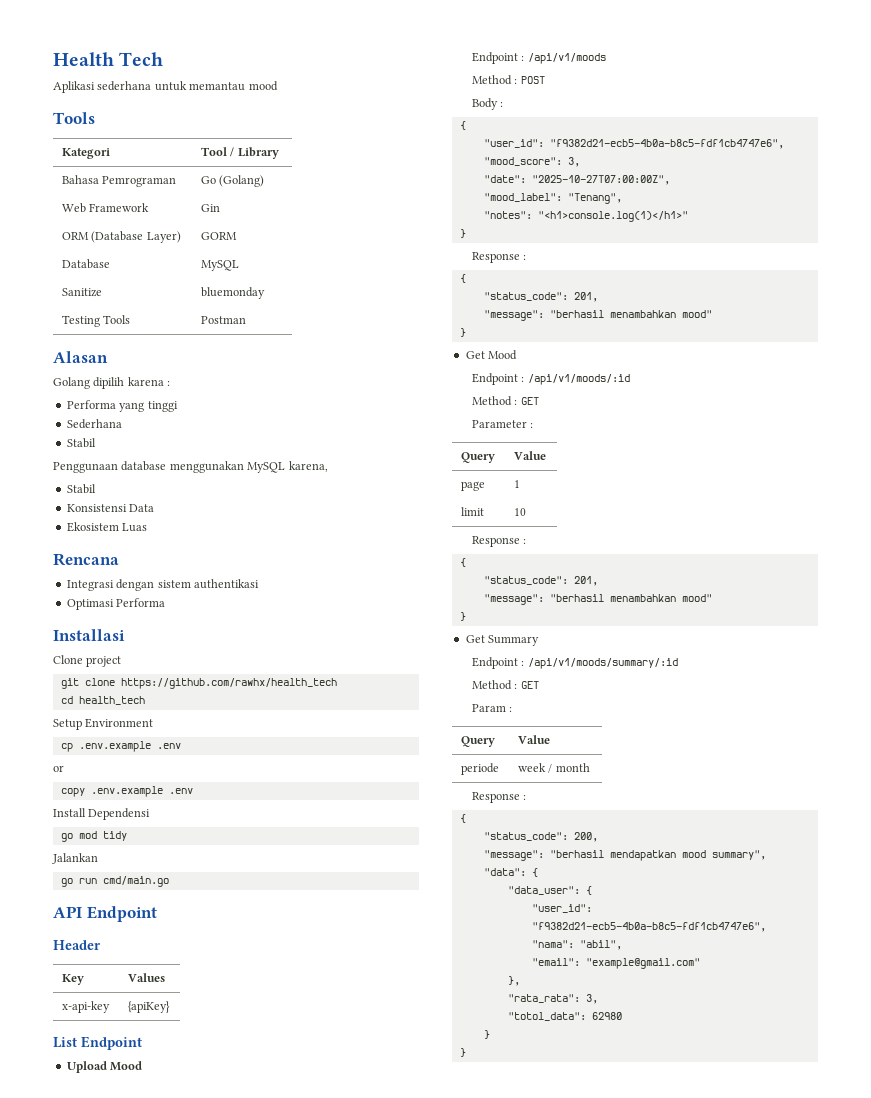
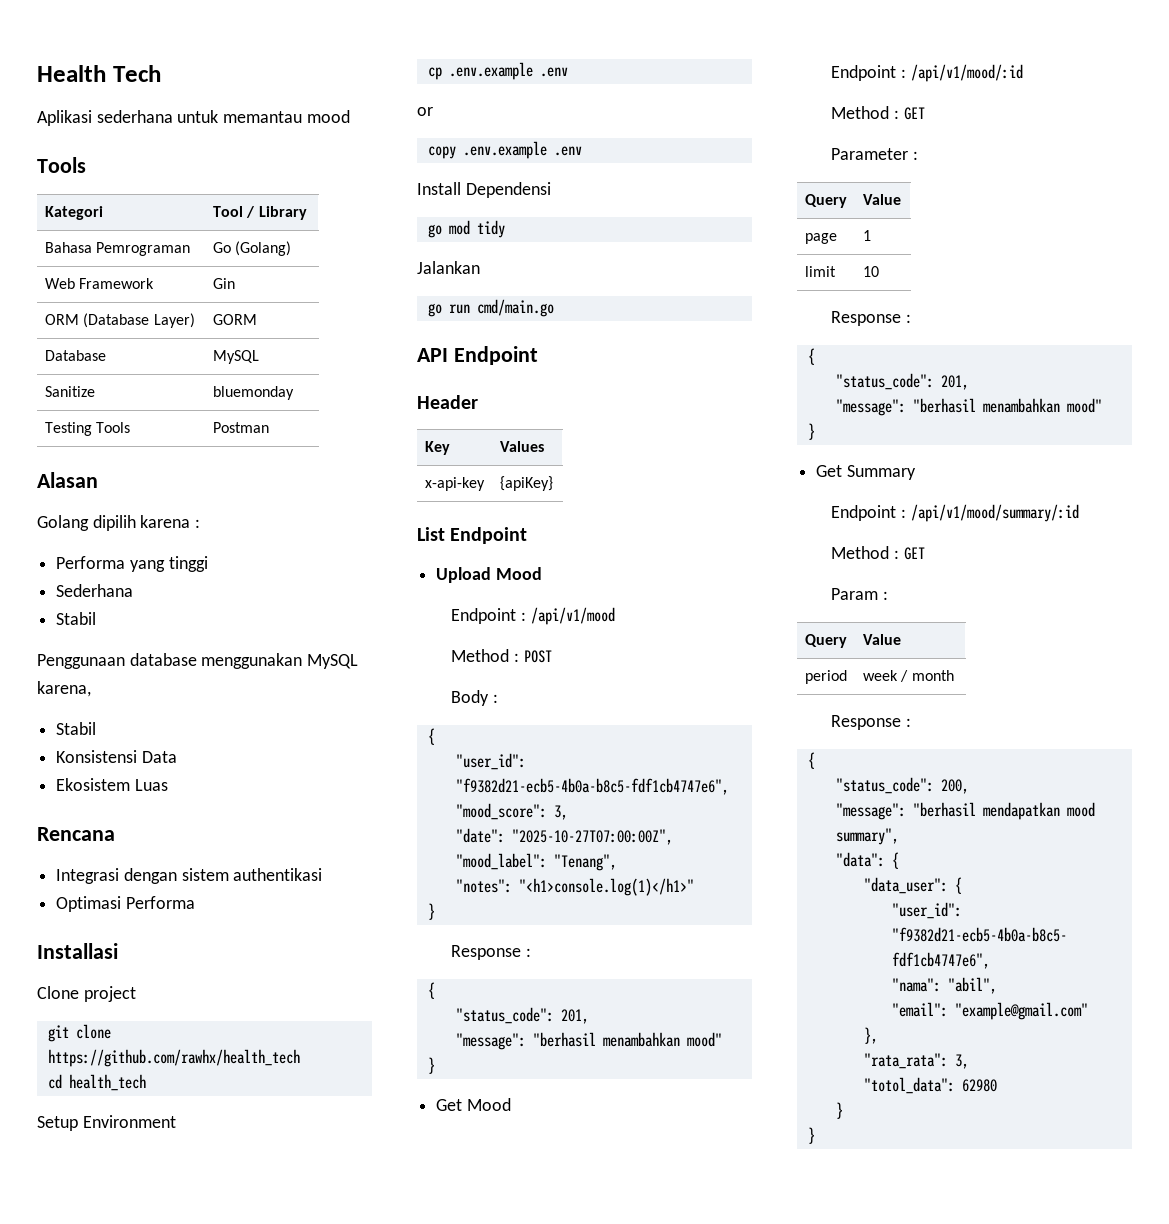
- Endpoint : /api/v1/moods
+ Endpoint : /api/v1/mood
- Endpoint : /api/v1/moods/:id
+ Endpoint : /api/v1/mood/:id
- Endpoint : /api/v1/moods/summary/:id
+ Endpoint : /api/v1/mood/summary/:id
- periode | week / month
+ period | week / month

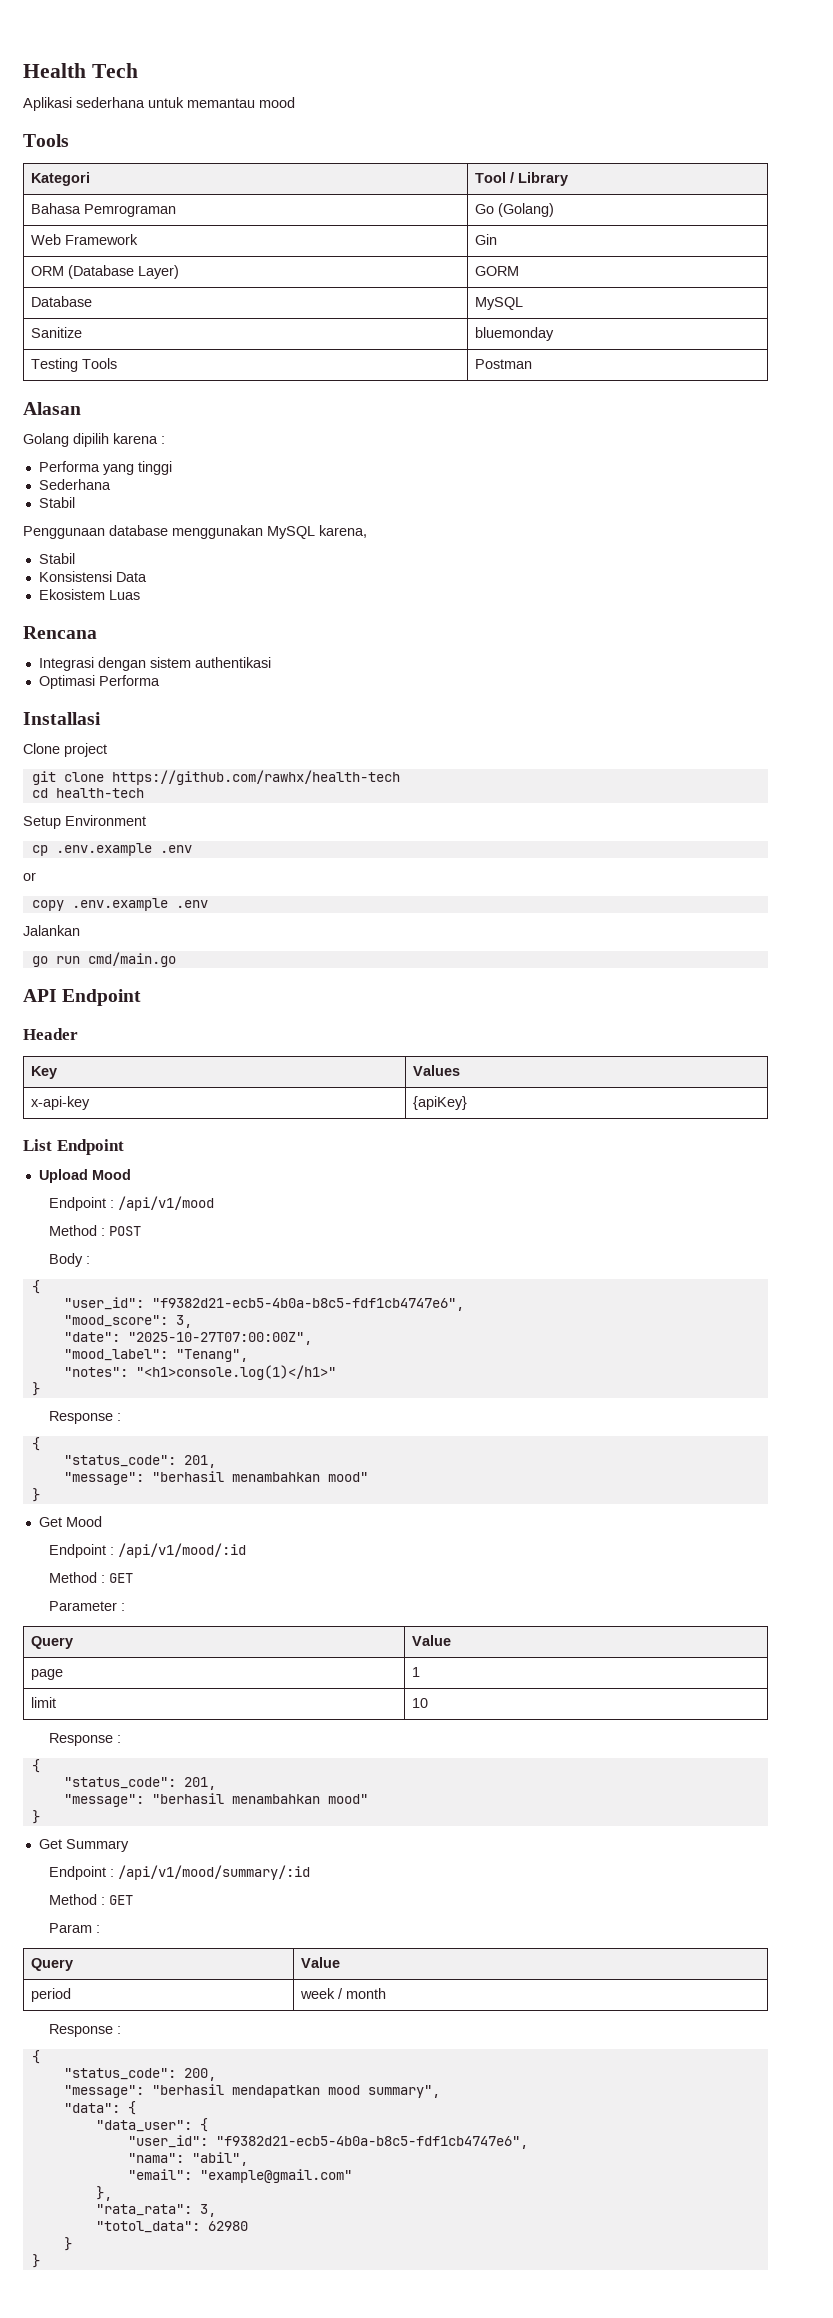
- git clone https://github.com/rawhx/health_tech
+ git clone https://github.com/rawhx/health-tech
- cd health_tech
+ cd health-tech
- Install Dependensi
- go mod tidy

